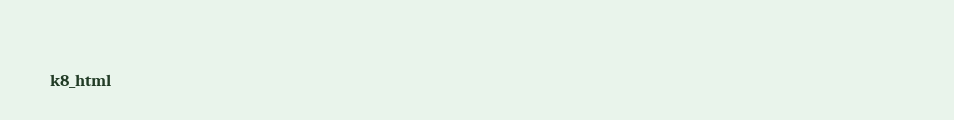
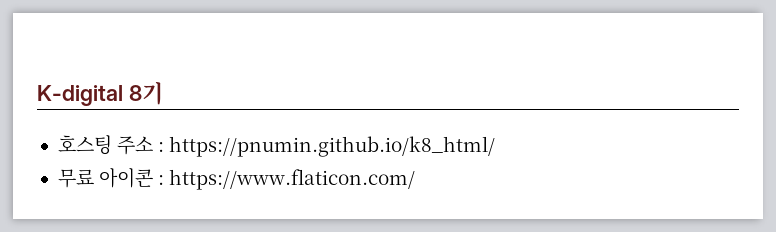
- k8_html
+ K-digital 8기
+ 호스팅 주소 : https://pnumin.github.io/k8_html/
+ 무료 아이콘 : https://www.flaticon.com/

